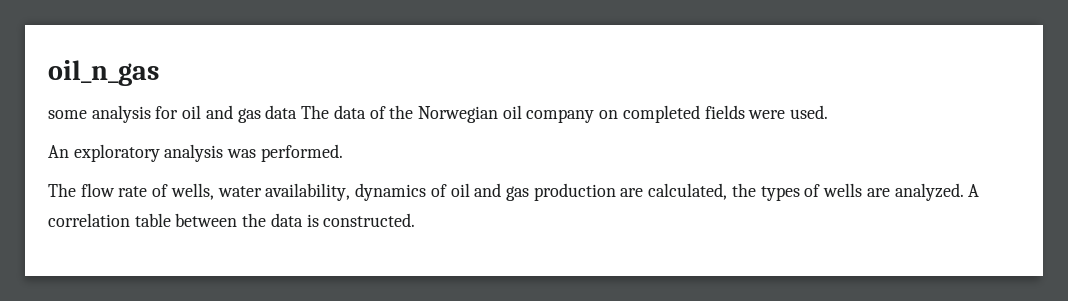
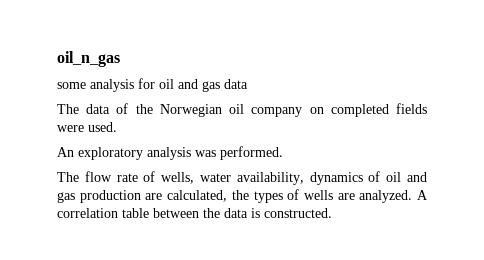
- some analysis for oil and gas data The data of the Norwegian oil company on completed fields were used.
+ some analysis for oil and gas data
+ The data of the Norwegian oil company on completed fields were used.

